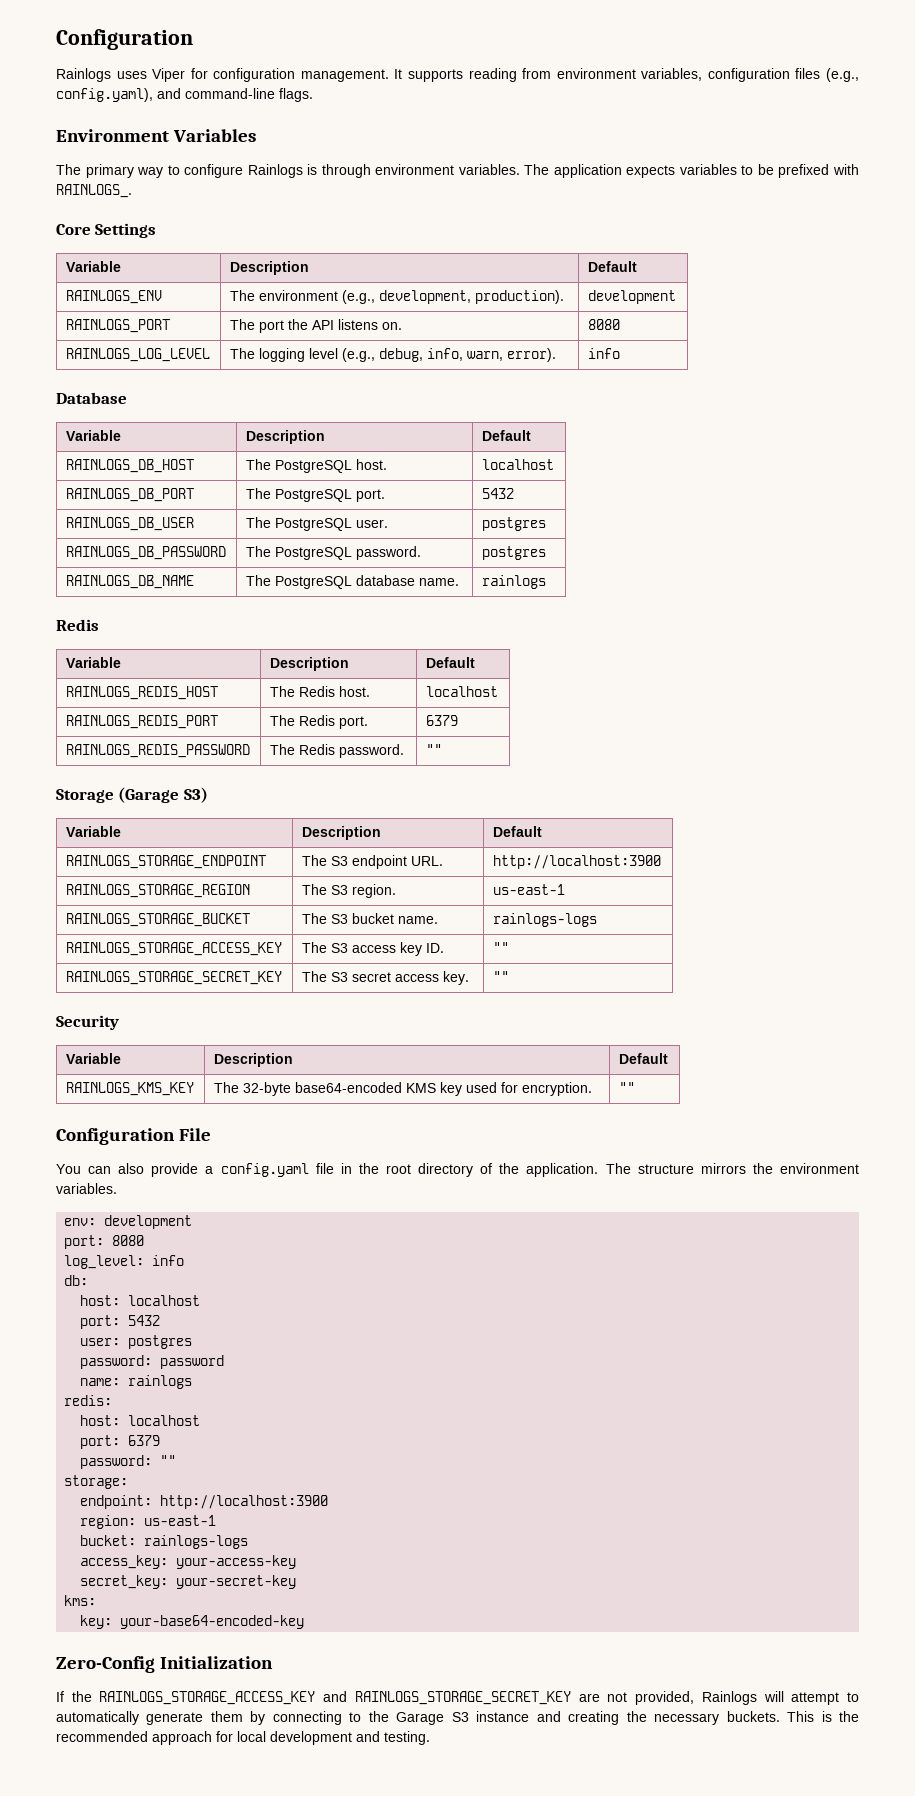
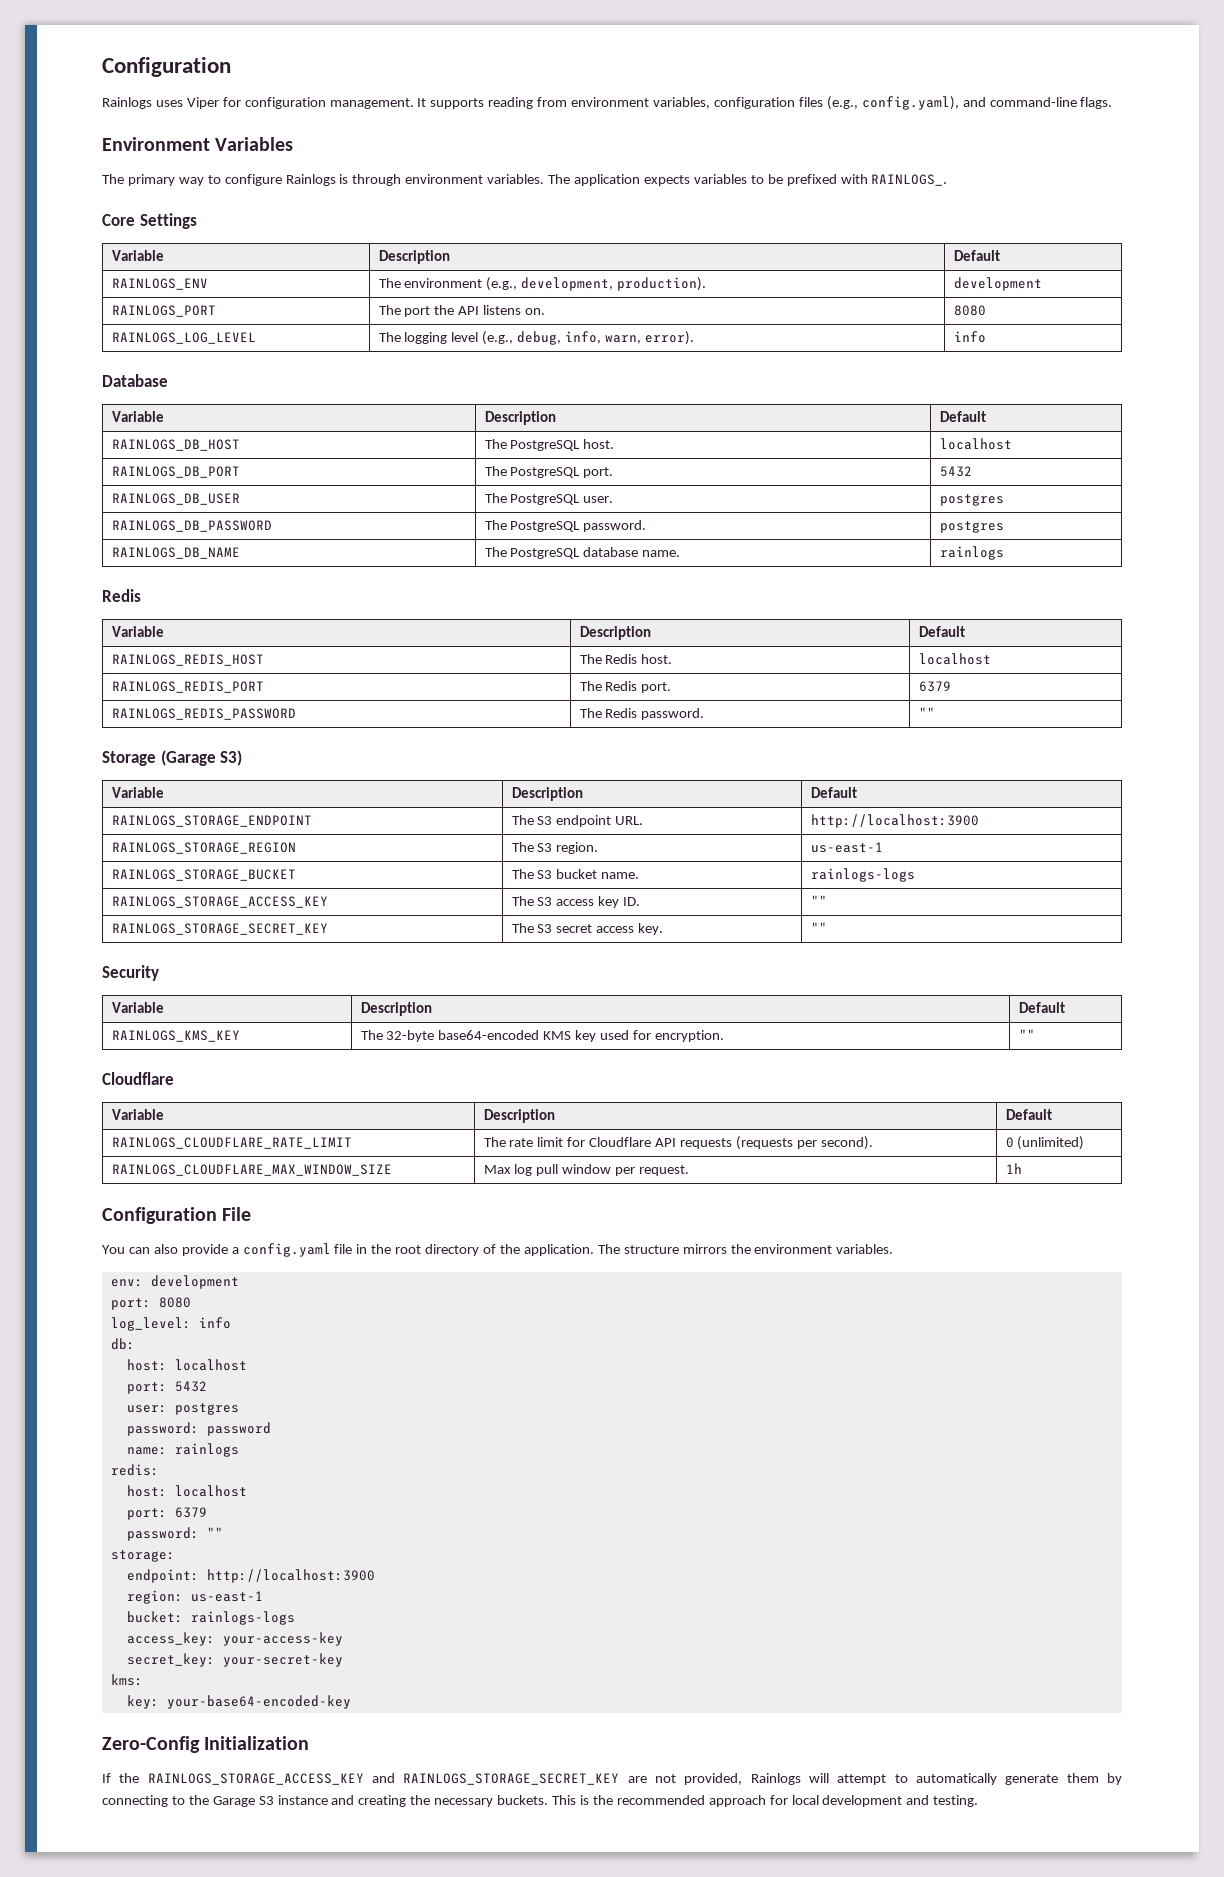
  RAINLOGS_KMS_KEY | The 32-byte base64-encoded KMS key used for encryption. | ""
+ Cloudflare
+ Variable | Description | Default
+ RAINLOGS_CLOUDFLARE_RATE_LIMIT | The rate limit for Cloudflare API requests (requests per second). | 0 (unlimited)
+ RAINLOGS_CLOUDFLARE_MAX_WINDOW_SIZE | Max log pull window per request. | 1h

